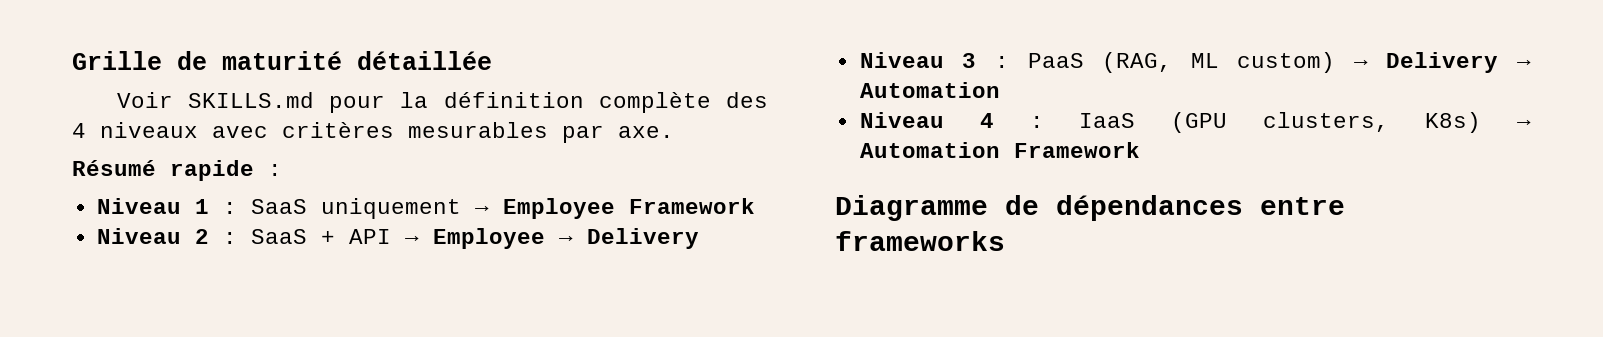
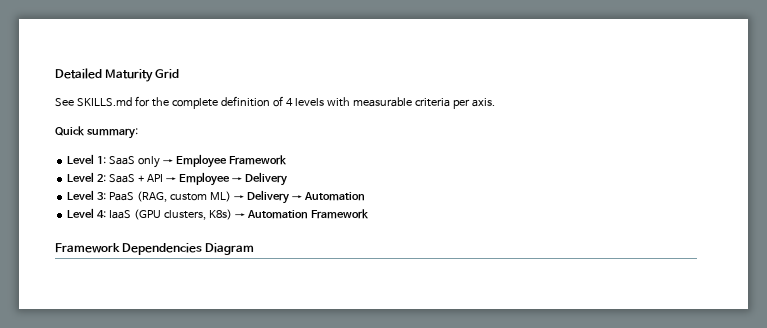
- Grille de maturité détaillée
- Voir SKILLS.md pour la définition complète des 4 niveaux avec critères mesurables par axe.
- Résumé rapide :
- Niveau 1 : SaaS uniquement → Employee Framework
+ Detailed Maturity Grid
+ See SKILLS.md for the complete definition of 4 levels with measurable criteria per axis.
+ Quick summary:
+ Level 1: SaaS only → Employee Framework
- Niveau 2 : SaaS + API → Employee → Delivery
+ Level 2: SaaS + API → Employee → Delivery
- Niveau 3 : PaaS (RAG, ML custom) → Delivery → Automation
+ Level 3: PaaS (RAG, custom ML) → Delivery → Automation
- Niveau 4 : IaaS (GPU clusters, K8s) → Automation Framework
+ Level 4: IaaS (GPU clusters, K8s) → Automation Framework
- Diagramme de dépendances entre frameworks
+ Framework Dependencies Diagram

